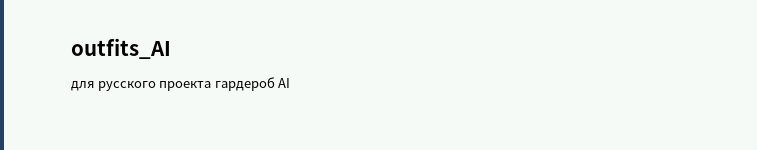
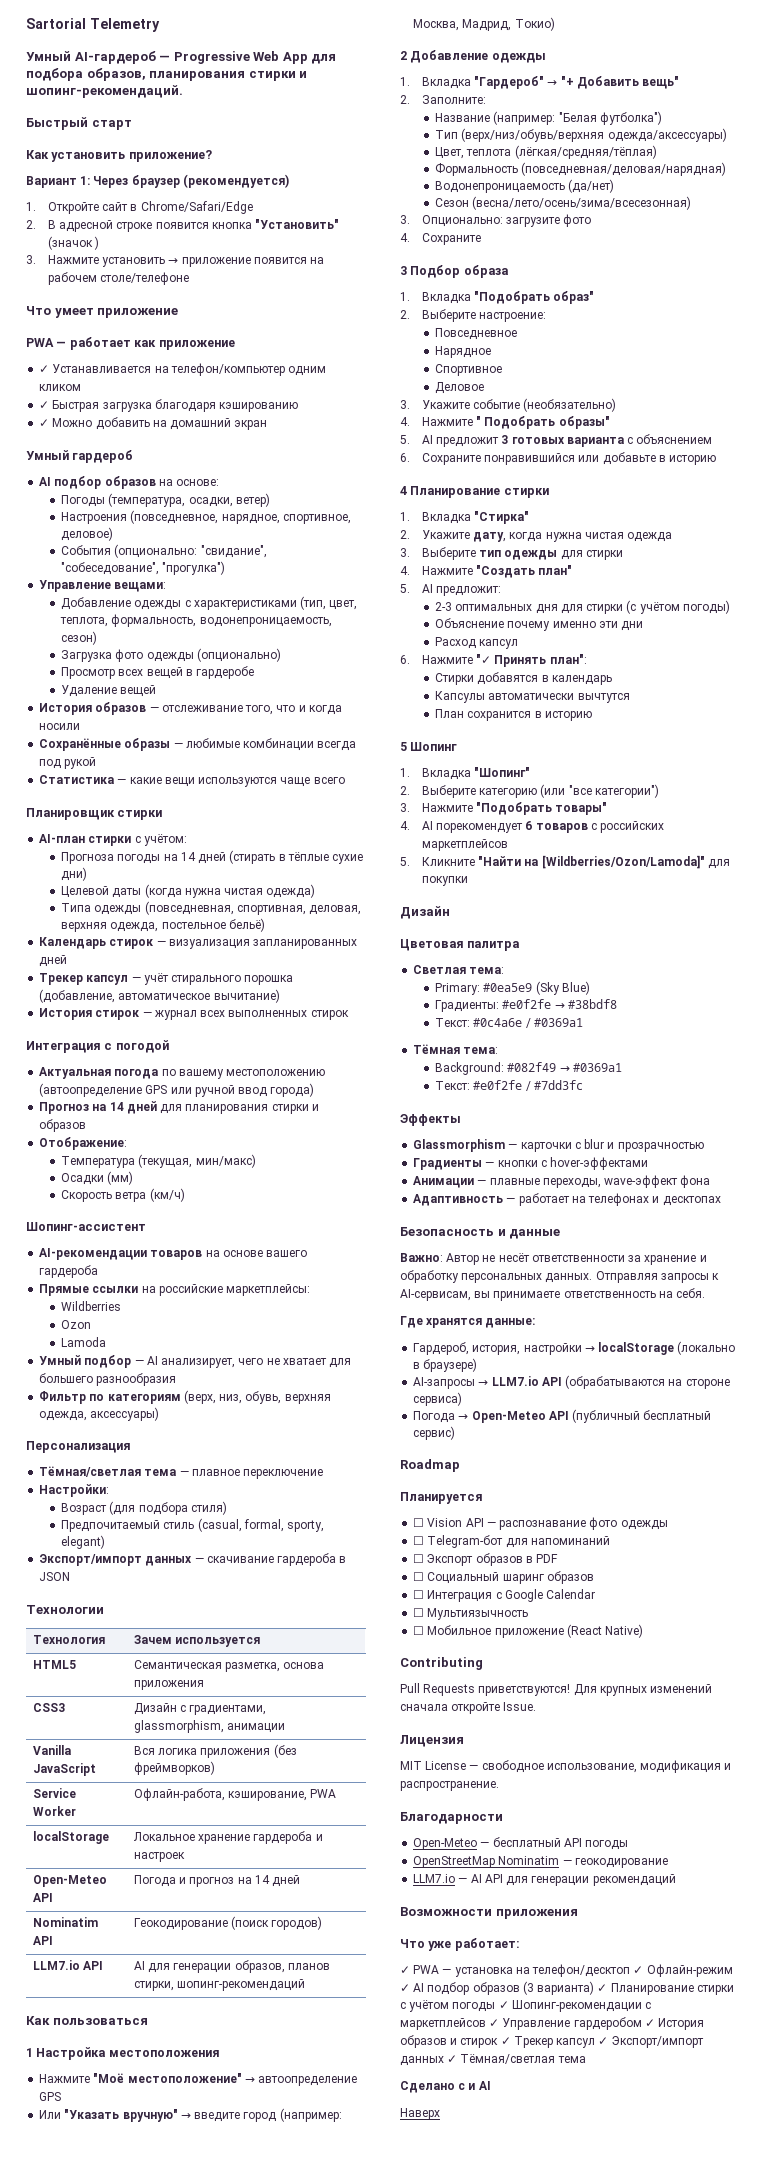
- outfits_AI
- для русского проекта гардероб AI
+ Sartorial Telemetry
+ Умный AI-гардероб — Progressive Web App для подбора образов, планирования стирки и шопинг-рекомендаций.
+ Быстрый старт
+ Как установить приложение?
+ Вариант 1: Через браузер (рекомендуется)
+ 1. Откройте сайт в Chrome/Safari/Edge
+ 2. В адресной строке появится кнопка "Установить" (значок )
+ 3. Нажмите установить → приложение появится на рабочем столе/телефоне
+ Что умеет приложение
+ PWA — работает как приложение
+ ✓ Устанавливается на телефон/компьютер одним кликом
+ ✓ Быстрая загрузка благодаря кэшированию
+ ✓ Можно добавить на домашний экран
+ Умный гардероб
+ AI подбор образов на основе:
+ Погоды (температура, осадки, ветер)
+ Настроения (повседневное, нарядное, спортивное, деловое)
+ События (опционально: "свидание", "собеседование", "прогулка")
+ Управление вещами:
+ Добавление одежды с характеристиками (тип, цвет, теплота, формальность, водонепроницаемость, сезон)
+ Загрузка фото одежды (опционально)
+ Просмотр всех вещей в гардеробе
+ Удаление вещей
+ История образов — отслеживание того, что и когда носили
+ Сохранённые образы — любимые комбинации всегда под рукой
+ Статистика — какие вещи используются чаще всего
+ Планировщик стирки
+ AI-план стирки с учётом:
+ Прогноза погоды на 14 дней (стирать в тёплые сухие дни)
+ Целевой даты (когда нужна чистая одежда)
+ Типа одежды (повседневная, спортивная, деловая, верхняя одежда, постельное бельё)
+ Календарь стирок — визуализация запланированных дней
+ Трекер капсул — учёт стирального порошка (добавление, автоматическое вычитание)
+ История стирок — журнал всех выполненных стирок
+ Интеграция с погодой
+ Актуальная погода по вашему местоположению (автоопределение GPS или ручной ввод города)
+ Прогноз на 14 дней для планирования стирки и образов
+ Отображение:
+ Температура (текущая, мин/макс)
+ Осадки (мм)
+ Скорость ветра (км/ч)
+ Шопинг-ассистент
+ AI-рекомендации товаров на основе вашего гардероба
+ Прямые ссылки на российские маркетплейсы:
+ Wildberries
+ Ozon
+ Lamoda
+ Умный подбор — AI анализирует, чего не хватает для большего разнообразия
+ Фильтр по категориям (верх, низ, обувь, верхняя одежда, аксессуары)
+ Персонализация
+ Тёмная/светлая тема — плавное переключение
+ Настройки:
+ Возраст (для подбора стиля)
+ Предпочитаемый стиль (casual, formal, sporty, elegant)
+ Экспорт/импорт данных — скачивание гардероба в JSON
+ Технологии
+ Технология | Зачем используется
+ HTML5 | Семантическая разметка, основа приложения
+ CSS3 | Дизайн с градиентами, glassmorphism, анимации
+ Vanilla JavaScript | Вся логика приложения (без фреймворков)
+ Service Worker | Офлайн-работа, кэширование, PWA
+ localStorage | Локальное хранение гардероба и настроек
+ Open-Meteo API | Погода и прогноз на 14 дней
+ Nominatim API | Геокодирование (поиск городов)
+ LLM7.io API | AI для генерации образов, планов стирки, шопинг-рекомендаций
+ Как пользоваться
+ 1 Настройка местоположения
+ Нажмите "Моё местоположение" → автоопределение GPS
+ Или "Указать вручную" → введите город (например: Москва, Мадрид, Токио)
+ 2 Добавление одежды
+ 1. Вкладка "Гардероб" → "+ Добавить вещь"
+ 2. Заполните:
+ Название (например: "Белая футболка")
+ Тип (верх/низ/обувь/верхняя одежда/аксессуары)
+ Цвет, теплота (лёгкая/средняя/тёплая)
+ Формальность (повседневная/деловая/нарядная)
+ Водонепроницаемость (да/нет)
+ Сезон (весна/лето/осень/зима/всесезонная)
+ 3. Опционально: загрузите фото
+ 4. Сохраните
+ 3 Подбор образа
+ 1. Вкладка "Подобрать образ"
+ 2. Выберите настроение:
+ Повседневное
+ Нарядное
+ Спортивное
+ Деловое
+ 3. Укажите событие (необязательно)
+ 4. Нажмите " Подобрать образы"
+ 5. AI предложит 3 готовых варианта с объяснением
+ 6. Сохраните понравившийся или добавьте в историю
+ 4 Планирование стирки
+ 1. Вкладка "Стирка"
+ 2. Укажите дату, когда нужна чистая одежда
+ 3. Выберите тип одежды для стирки
+ 4. Нажмите "Создать план"
+ 5. AI предложит:
+ 2-3 оптимальных дня для стирки (с учётом погоды)
+ Объяснение почему именно эти дни
+ Расход капсул
+ 6. Нажмите "✓ Принять план":
+ Стирки добавятся в календарь
+ Капсулы автоматически вычтутся
+ План сохранится в историю
+ 5 Шопинг
+ 1. Вкладка "Шопинг"
+ 2. Выберите категорию (или "все категории")
+ 3. Нажмите "Подобрать товары"
+ 4. AI порекомендует 6 товаров с российских маркетплейсов
+ 5. Кликните "Найти на [Wildberries/Ozon/Lamoda]" для покупки
+ Дизайн
+ Цветовая палитра
+ Светлая тема:
+ Primary: #0ea5e9 (Sky Blue)
+ Градиенты: #e0f2fe → #38bdf8
+ Текст: #0c4a6e / #0369a1
+ Тёмная тема:
+ Background: #082f49 → #0369a1
+ Текст: #e0f2fe / #7dd3fc
+ Эффекты
+ Glassmorphism — карточки с blur и прозрачностью
+ Градиенты — кнопки с hover-эффектами
+ Анимации — плавные переходы, wave-эффект фона
+ Адаптивность — работает на телефонах и десктопах
+ Безопасность и данные
+ Важно: Автор не несёт ответственности за хранение и обработку персональных данных. Отправляя запросы к AI-сервисам, вы принимаете ответственность на себя.
+ Где хранятся данные:
+ Гардероб, история, настройки → localStorage (локально в браузере)
+ AI-запросы → LLM7.io API (обрабатываются на стороне сервиса)
+ Погода → Open-Meteo API (публичный бесплатный сервис)
+ Roadmap
+ Планируется
+ ☐ Vision API — распознавание фото одежды
+ ☐ Telegram-бот для напоминаний
+ ☐ Экспорт образов в PDF
+ ☐ Социальный шаринг образов
+ ☐ Интеграция с Google Calendar
+ ☐ Мультиязычность
+ ☐ Мобильное приложение (React Native)
+ Contributing
+ Pull Requests приветствуются! Для крупных изменений сначала откройте Issue.
+ Лицензия
+ MIT License — свободное использование, модификация и распространение.
+ Благодарности
+ Open-Meteo — бесплатный API погоды
+ OpenStreetMap Nominatim — геокодирование
+ LLM7.io — AI API для генерации рекомендаций
+ Возможности приложения
+ Что уже работает:
+ ✓ PWA — установка на телефон/десктоп ✓ Офлайн-режим ✓ AI подбор образов (3 варианта) ✓ Планирование стирки с учётом погоды ✓ Шопинг-рекомендации с маркетплейсов ✓ Управление гардеробом ✓ История образов и стирок ✓ Трекер капсул ✓ Экспорт/импорт данных ✓ Тёмная/светлая тема
+ Сделано с и AI
+ Наверх

